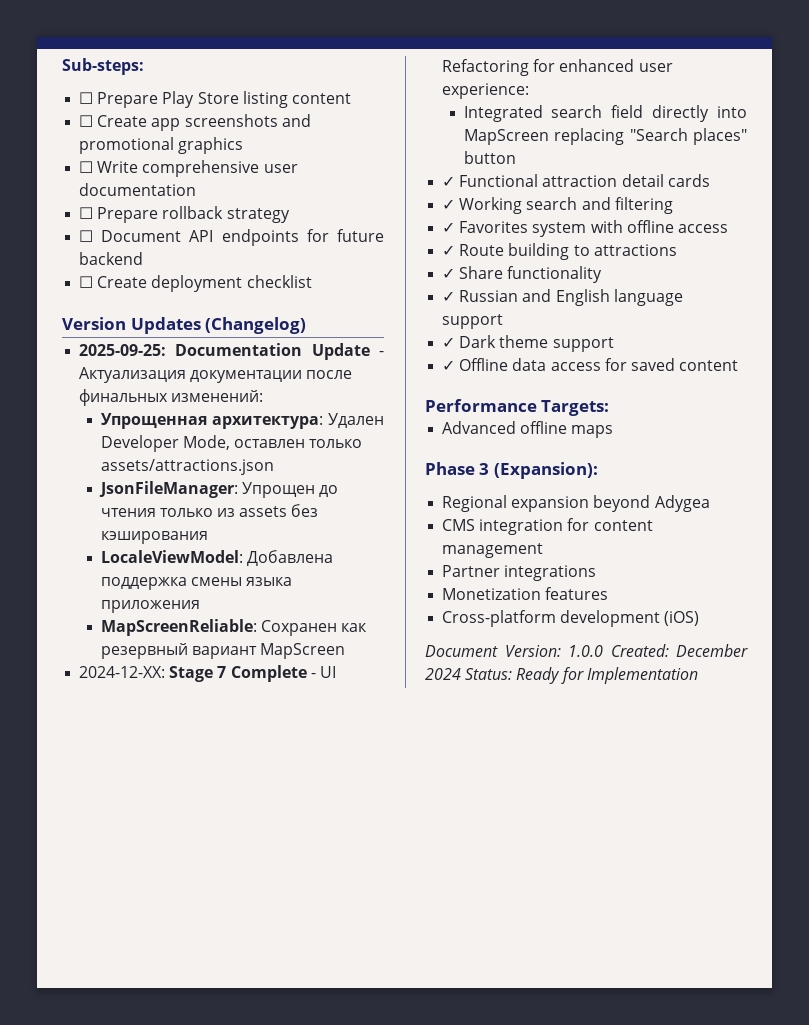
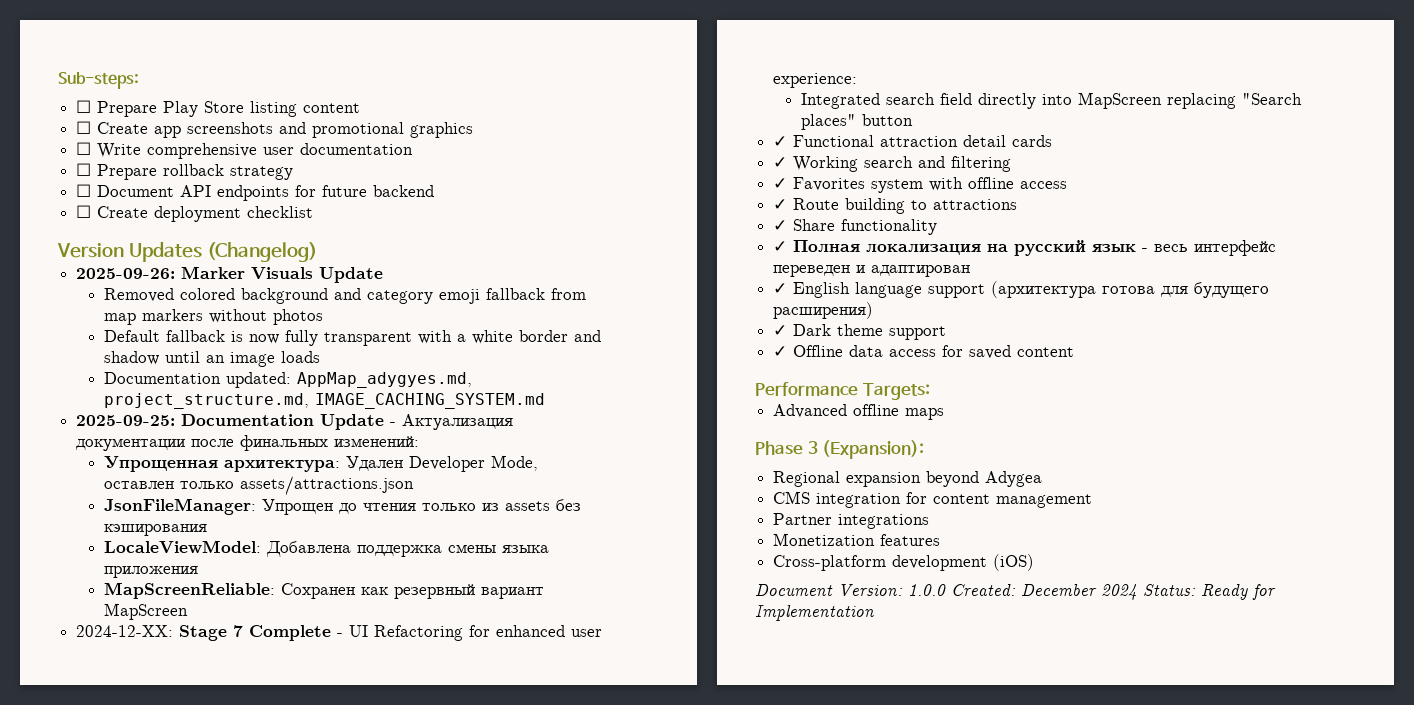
+ 2025-09-26: Marker Visuals Update
+ Removed colored background and category emoji fallback from map markers without photos
+ Default fallback is now fully transparent with a white border and shadow until an image loads
+ Documentation updated: AppMap_adygyes.md, project_structure.md, IMAGE_CACHING_SYSTEM.md
- ✓ Russian and English language support
+ ✓ Полная локализация на русский язык - весь интерфейс переведен и адаптирован
+ ✓ English language support (архитектура готова для будущего расширения)

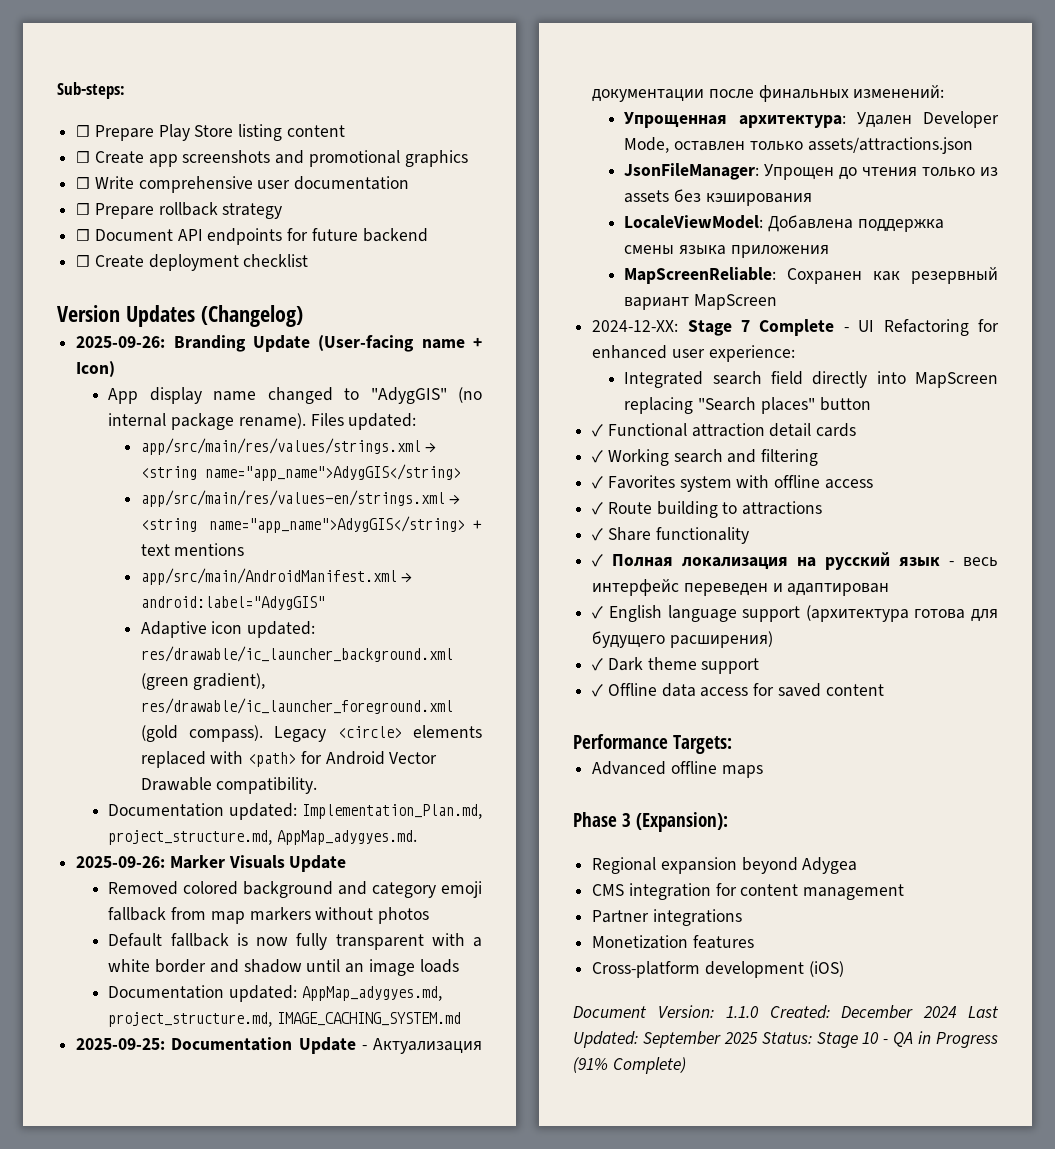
+ 2025-09-26: Branding Update (User-facing name + Icon)
+ App display name changed to "AdygGIS" (no internal package rename). Files updated:
+ app/src/main/res/values/strings.xml → <string name="app_name">AdygGIS</string>
+ app/src/main/res/values-en/strings.xml → <string name="app_name">AdygGIS</string> + text mentions
+ app/src/main/AndroidManifest.xml → android:label="AdygGIS"
+ Adaptive icon updated: res/drawable/ic_launcher_background.xml (green gradient), res/drawable/ic_launcher_foreground.xml (gold compass). Legacy <circle> elements replaced with <path> for Android Vector Drawable compatibility.
+ Documentation updated: Implementation_Plan.md, project_structure.md, AppMap_adygyes.md.
- Document Version: 1.0.0 Created: December 2024 Status: Ready for Implementation
+ Document Version: 1.1.0 Created: December 2024 Last Updated: September 2025 Status: Stage 10 - QA in Progress (91% Complete)

